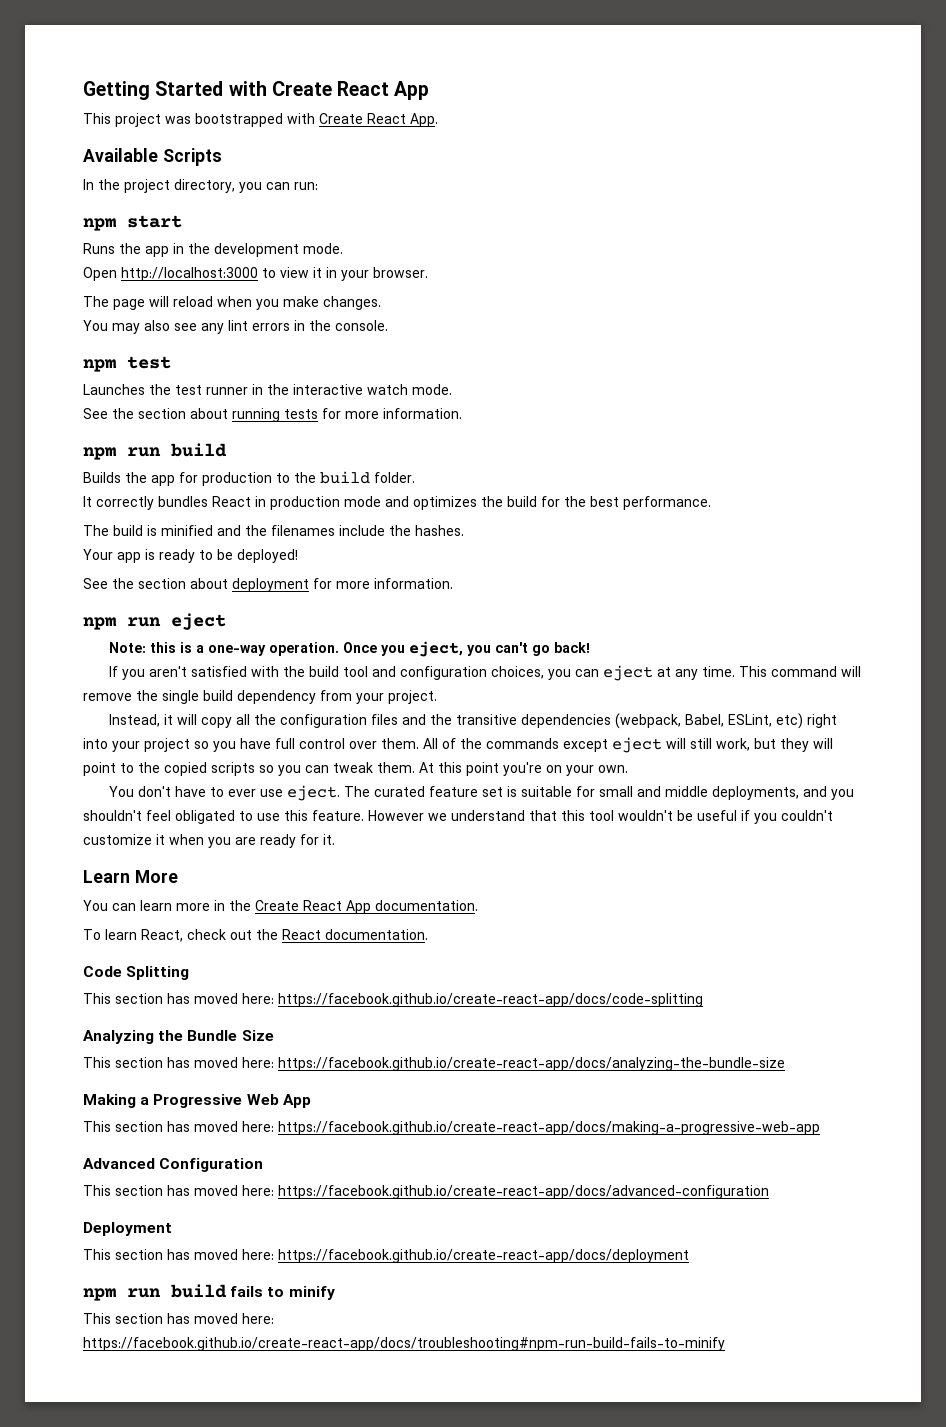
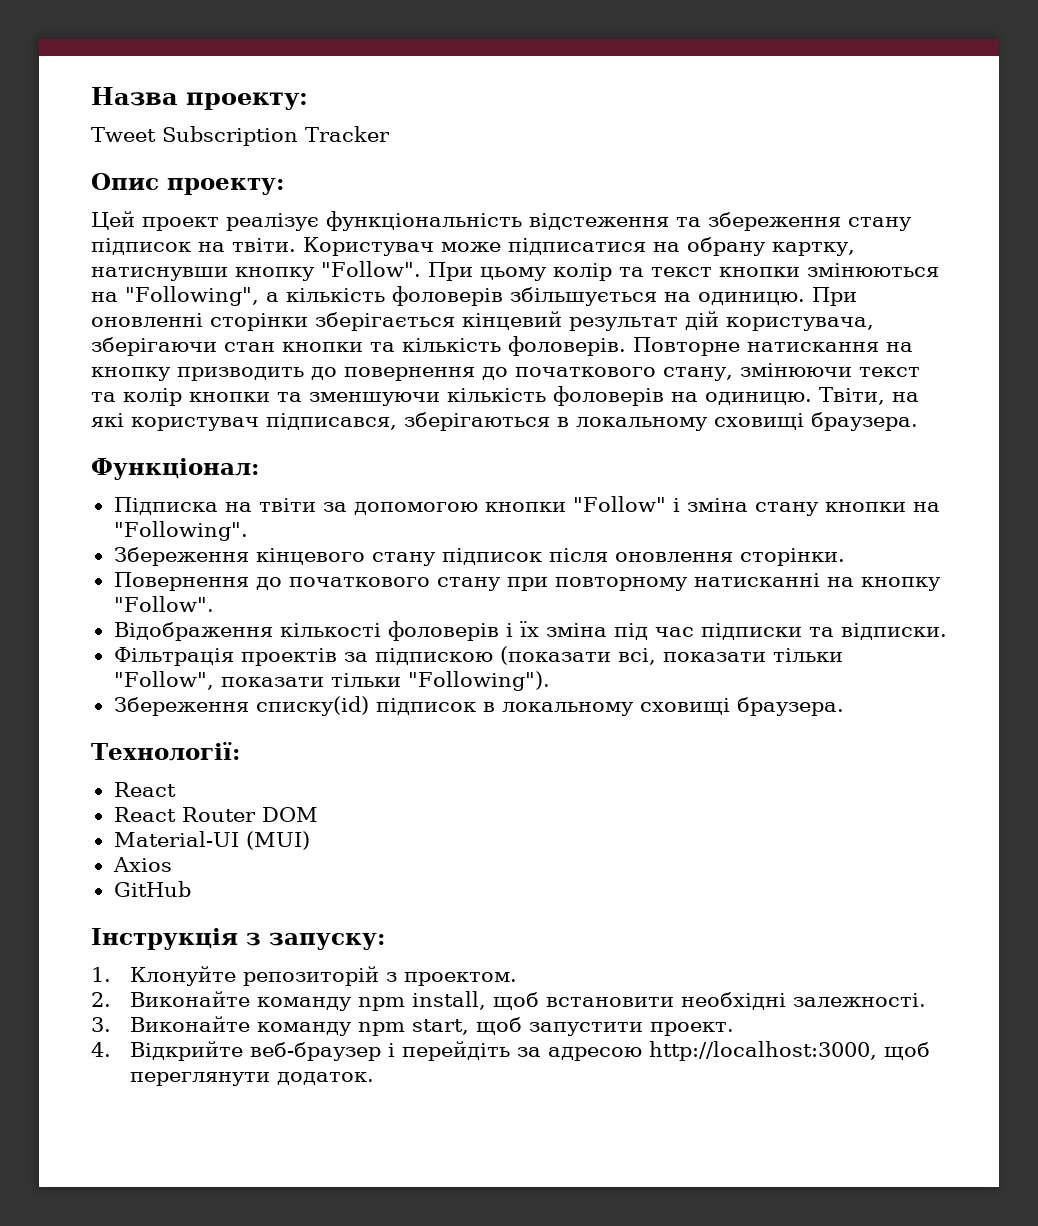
- Getting Started with Create React App
- This project was bootstrapped with Create React App.
- Available Scripts
- In the project directory, you can run:
- npm start
- Runs the app in the development mode.
- Open http://localhost:3000 to view it in your browser.
- The page will reload when you make changes.
- You may also see any lint errors in the console.
- npm test
- Launches the test runner in the interactive watch mode.
- See the section about running tests for more information.
- npm run build
- Builds the app for production to the build folder.
- It correctly bundles React in production mode and optimizes the build for the best performance.
- The build is minified and the filenames include the hashes.
- Your app is ready to be deployed!
- See the section about deployment for more information.
- npm run eject
- Note: this is a one-way operation. Once you eject, you can't go back!
- If you aren't satisfied with the build tool and configuration choices, you can eject at any time. This command will remove the single build dependency from your project.
- Instead, it will copy all the configuration files and the transitive dependencies (webpack, Babel, ESLint, etc) right into your project so you have full control over them. All of the commands except eject will still work, but they will point to the copied scripts so you can tweak them. At this point you're on your own.
- You don't have to ever use eject. The curated feature set is suitable for small and middle deployments, and you shouldn't feel obligated to use this feature. However we understand that this tool wouldn't be useful if you couldn't customize it when you are ready for it.
- Learn More
- You can learn more in the Create React App documentation.
- To learn React, check out the React documentation.
- Code Splitting
- This section has moved here: https://facebook.github.io/create-react-app/docs/code-splitting
- Analyzing the Bundle Size
- This section has moved here: https://facebook.github.io/create-react-app/docs/analyzing-the-bundle-size
- Making a Progressive Web App
- This section has moved here: https://facebook.github.io/create-react-app/docs/making-a-progressive-web-app
- Advanced Configuration
- This section has moved here: https://facebook.github.io/create-react-app/docs/advanced-configuration
- Deployment
- This section has moved here: https://facebook.github.io/create-react-app/docs/deployment
- npm run build fails to minify
- This section has moved here: https://facebook.github.io/create-react-app/docs/troubleshooting#npm-run-build-fails-to-minify
+ Назва проекту:
+ Tweet Subscription Tracker
+ Опис проекту:
+ Цей проект реалізує функціональність відстеження та збереження стану підписок на твіти. Користувач може підписатися на обрану картку, натиснувши кнопку "Follow". При цьому колір та текст кнопки змінюються на "Following", а кількість фоловерів збільшується на одиницю. При оновленні сторінки зберігається кінцевий результат дій користувача, зберігаючи стан кнопки та кількість фоловерів. Повторне натискання на кнопку призводить до повернення до початкового стану, змінюючи текст та колір кнопки та зменшуючи кількість фоловерів на одиницю. Твіти, на які користувач підписався, зберігаються в локальному сховищі браузера.
+ Функціонал:
+ Підписка на твіти за допомогою кнопки "Follow" і зміна стану кнопки на "Following".
+ Збереження кінцевого стану підписок після оновлення сторінки.
+ Повернення до початкового стану при повторному натисканні на кнопку "Follow".
+ Відображення кількості фоловерів і їх зміна під час підписки та відписки.
+ Фільтрація проектів за підпискою (показати всі, показати тільки "Follow", показати тільки "Following").
+ Збереження списку(id) підписок в локальному сховищі браузера.
+ Технології:
+ React
+ React Router DOM
+ Material-UI (MUI)
+ Axios
+ GitHub
+ Інструкція з запуску:
+ 1. Клонуйте репозиторій з проектом.
+ 2. Виконайте команду npm install, щоб встановити необхідні залежності.
+ 3. Виконайте команду npm start, щоб запустити проект.
+ 4. Відкрийте веб-браузер і перейдіть за адресою http://localhost:3000, щоб переглянути додаток.

